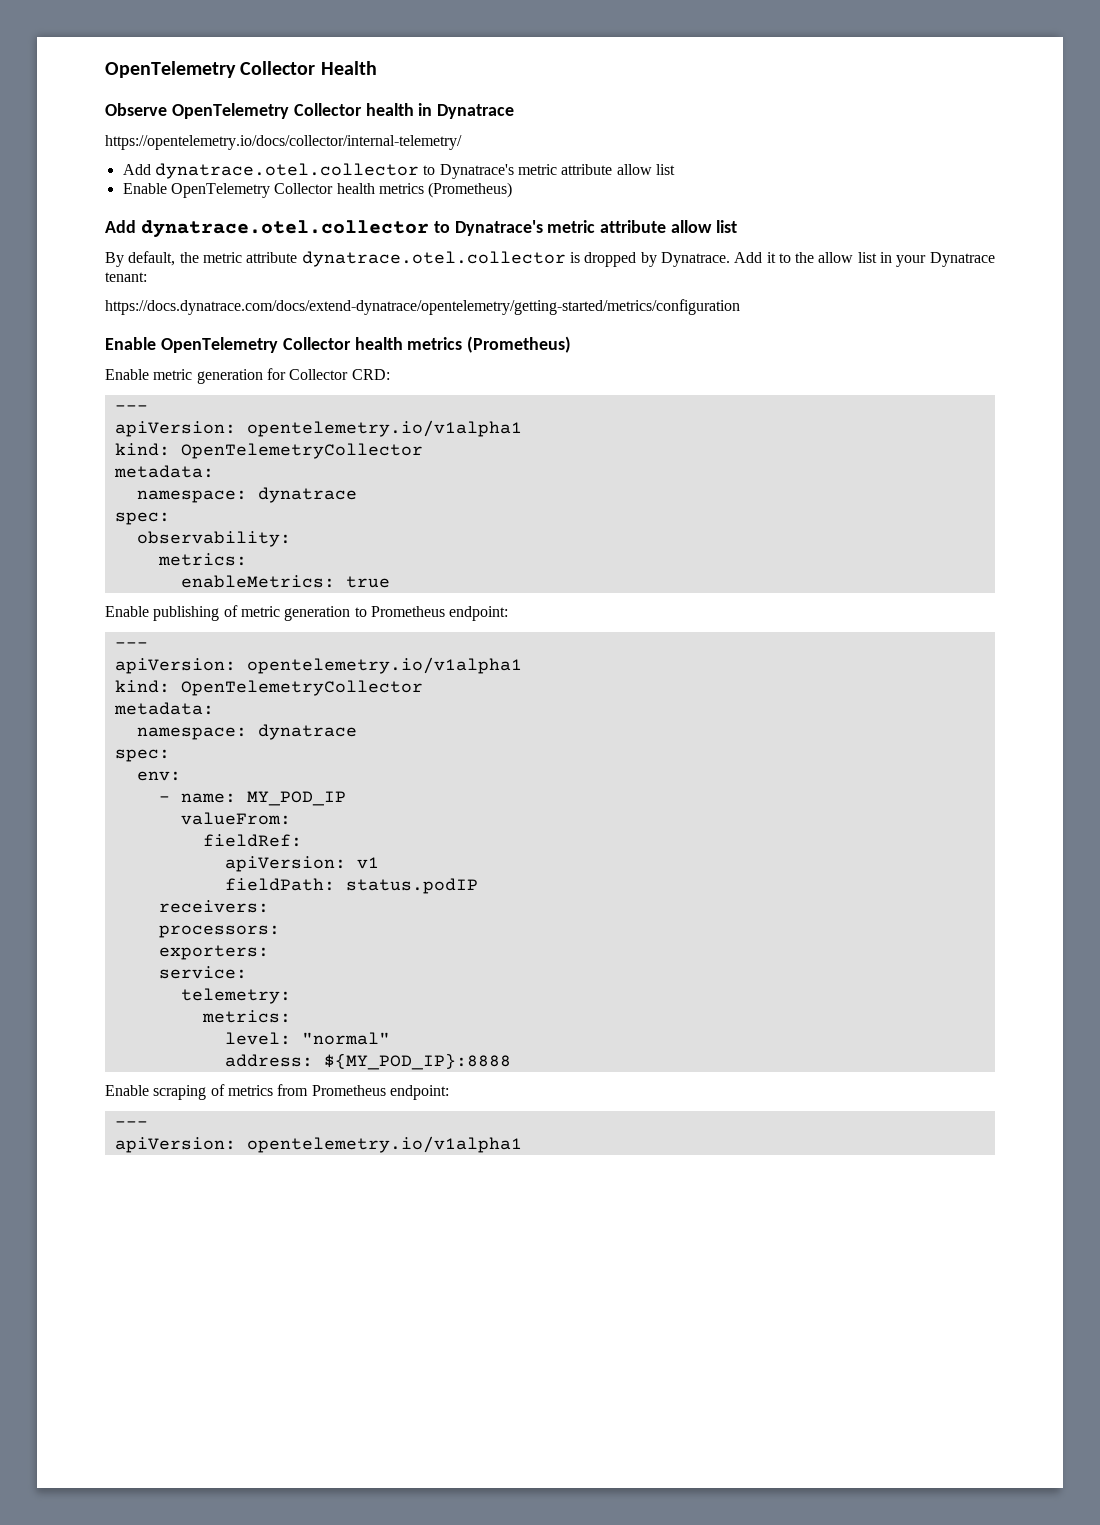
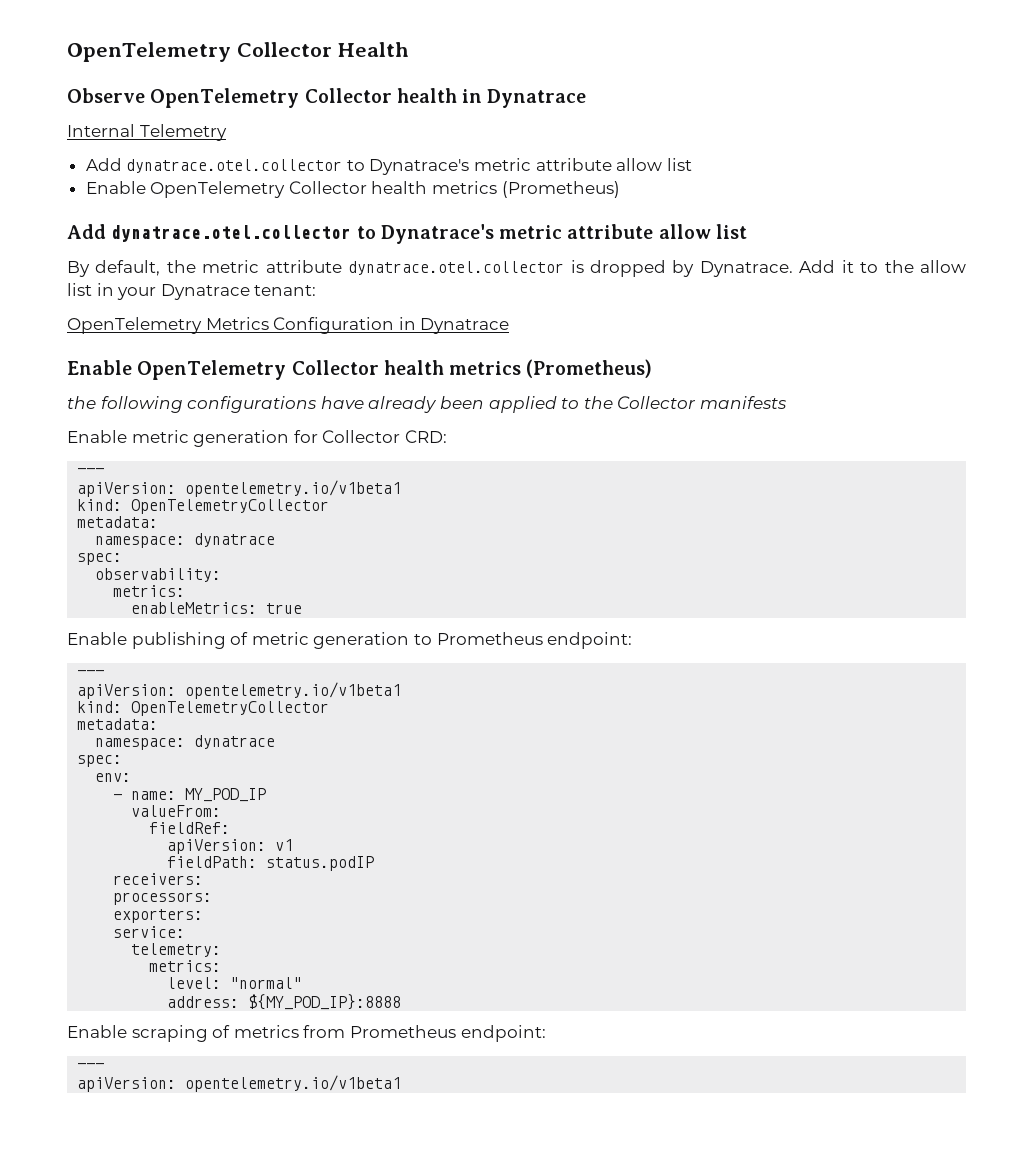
- https://opentelemetry.io/docs/collector/internal-telemetry/
+ Internal Telemetry
- https://docs.dynatrace.com/docs/extend-dynatrace/opentelemetry/getting-started/metrics/configuration
+ OpenTelemetry Metrics Configuration in Dynatrace
  Enable OpenTelemetry Collector health metrics (Prometheus)
+ the following configurations have already been applied to the Collector manifests
  Enable metric generation for Collector CRD:
  ---
- apiVersion: opentelemetry.io/v1alpha1
+ apiVersion: opentelemetry.io/v1beta1
  Enable publishing of metric generation to Prometheus endpoint:
  ---
- apiVersion: opentelemetry.io/v1alpha1
+ apiVersion: opentelemetry.io/v1beta1
  Enable scraping of metrics from Prometheus endpoint:
  ---
- apiVersion: opentelemetry.io/v1alpha1
+ apiVersion: opentelemetry.io/v1beta1

